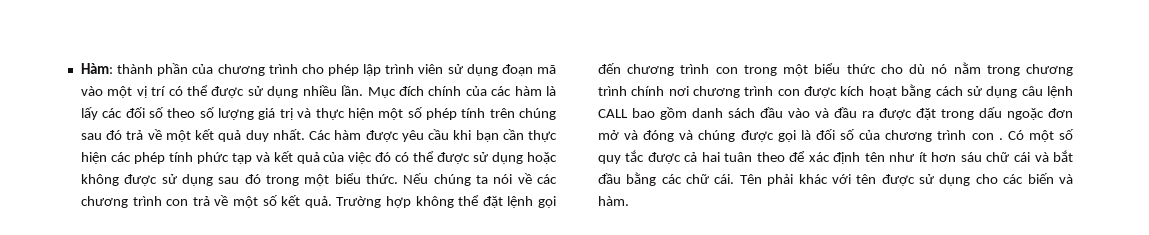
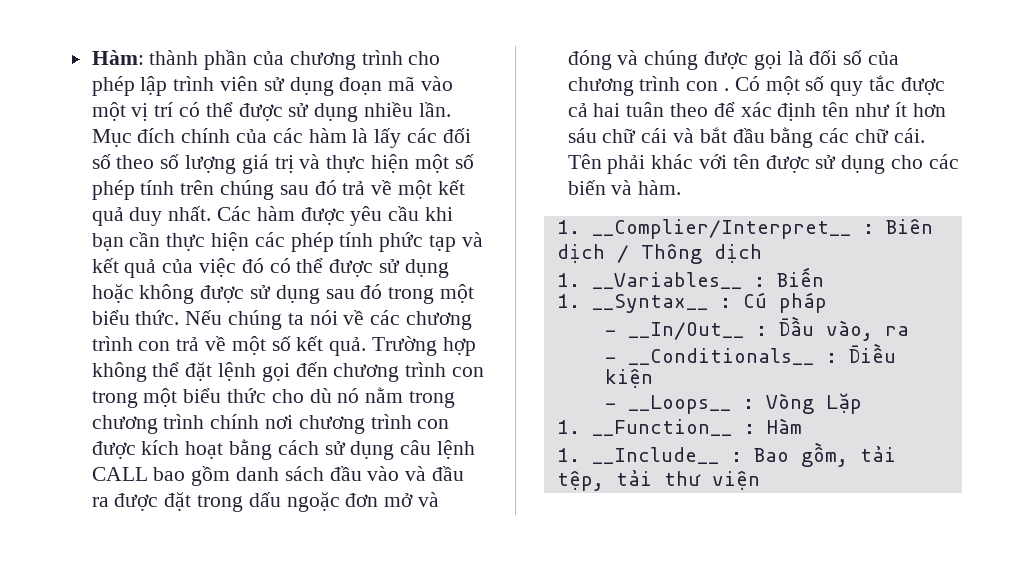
+ 1. __Complier/Interpret__ : Biên dịch / Thông dịch
+ 1. __Variables__ : Biến
+ 1. __Syntax__ : Cú pháp
+ - __In/Out__ : Đầu vào, ra
+ - __Conditionals__ : Điều kiện
+ - __Loops__ : Vòng Lặp
+ 1. __Function__ : Hàm
+ 1. __Include__ : Bao gồm, tải tệp, tải thư viện

